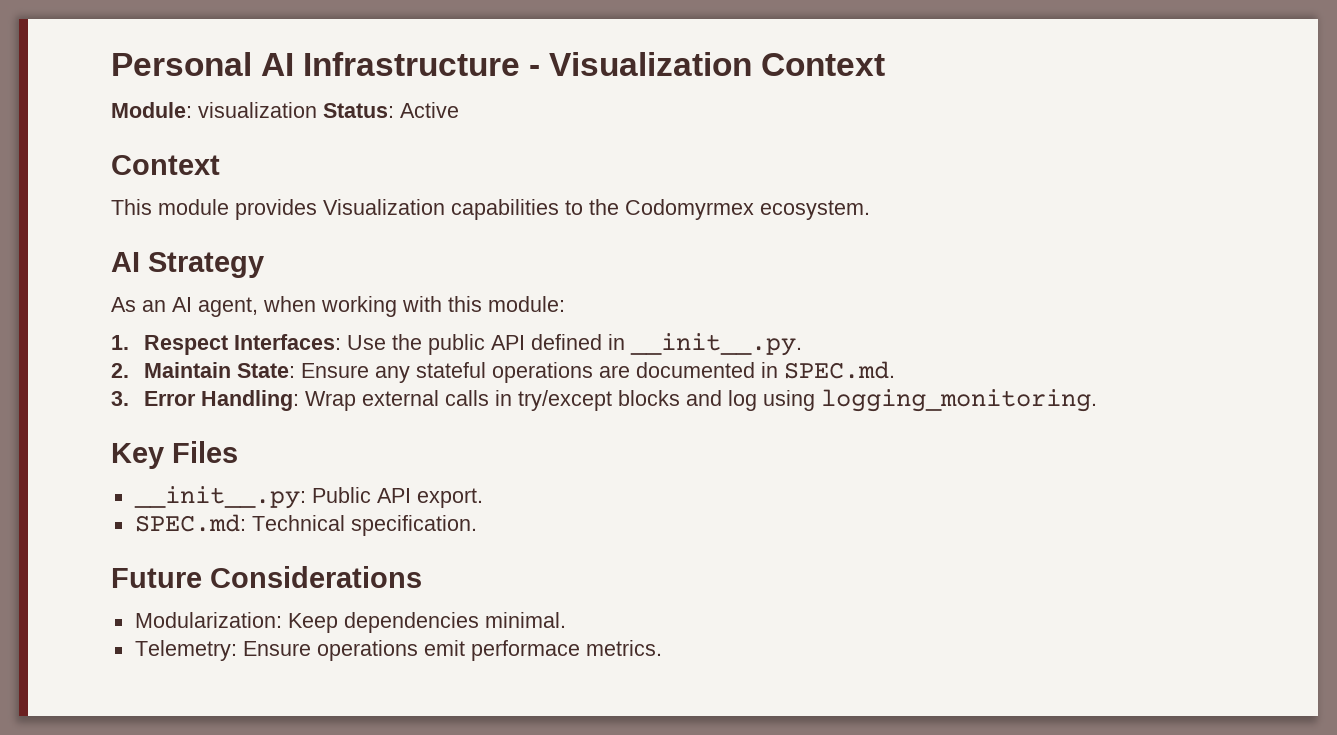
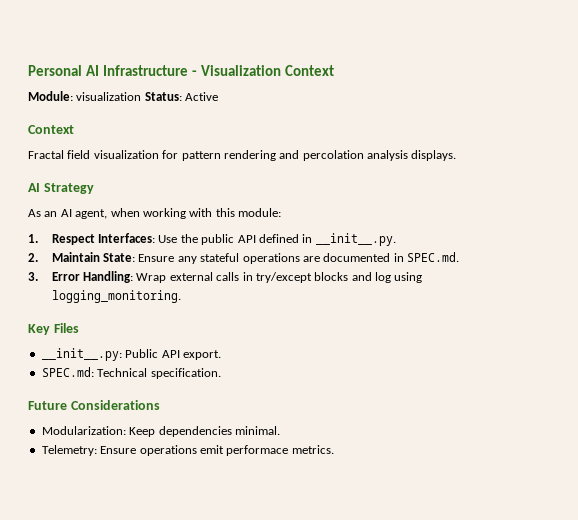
- This module provides Visualization capabilities to the Codomyrmex ecosystem.
+ Fractal field visualization for pattern rendering and percolation analysis displays.

